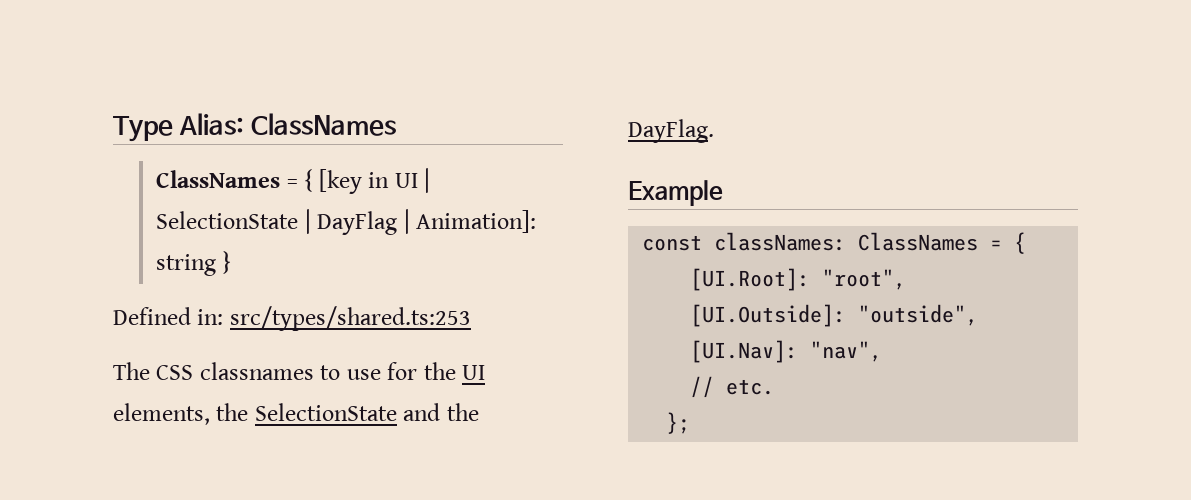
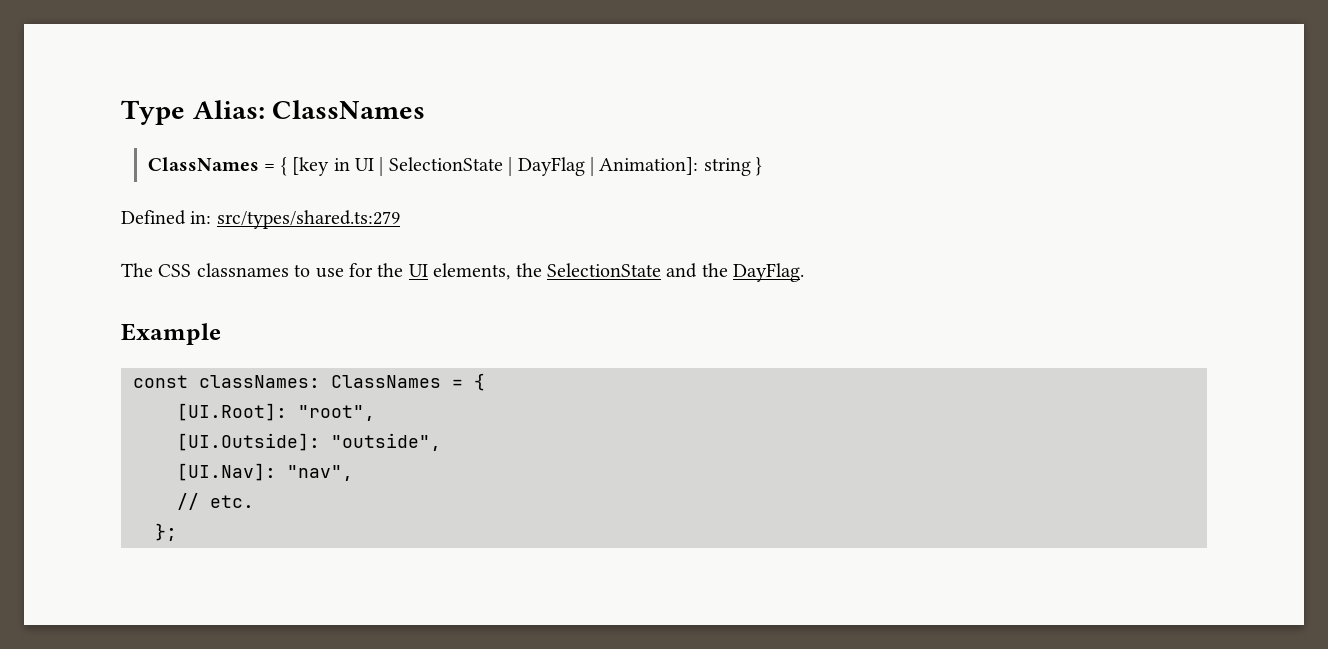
- Defined in: src/types/shared.ts:253
+ Defined in: src/types/shared.ts:279

